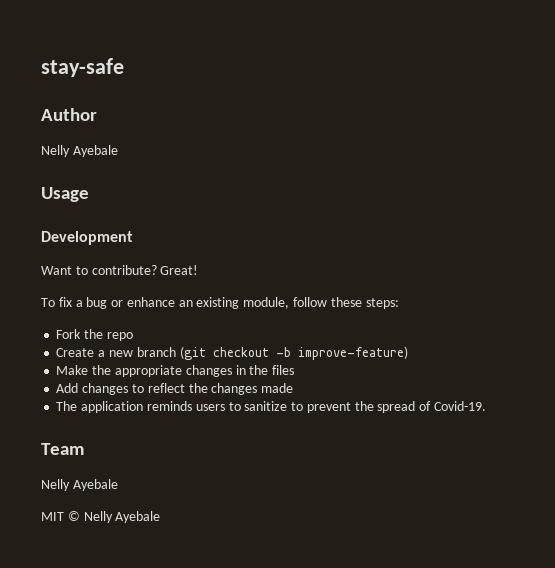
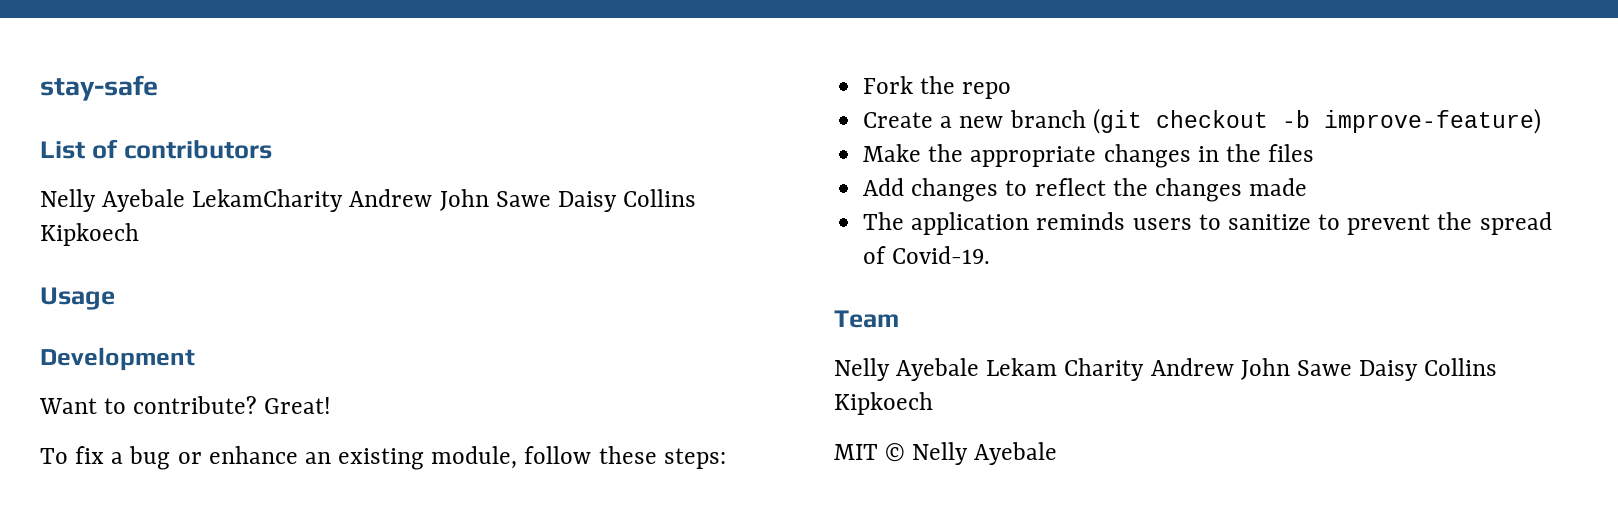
- Author
- Nelly Ayebale
+ List of contributors
+ Nelly Ayebale LekamCharity Andrew John Sawe Daisy Collins Kipkoech
  Team
- Nelly Ayebale
+ Nelly Ayebale Lekam Charity Andrew John Sawe Daisy Collins Kipkoech

